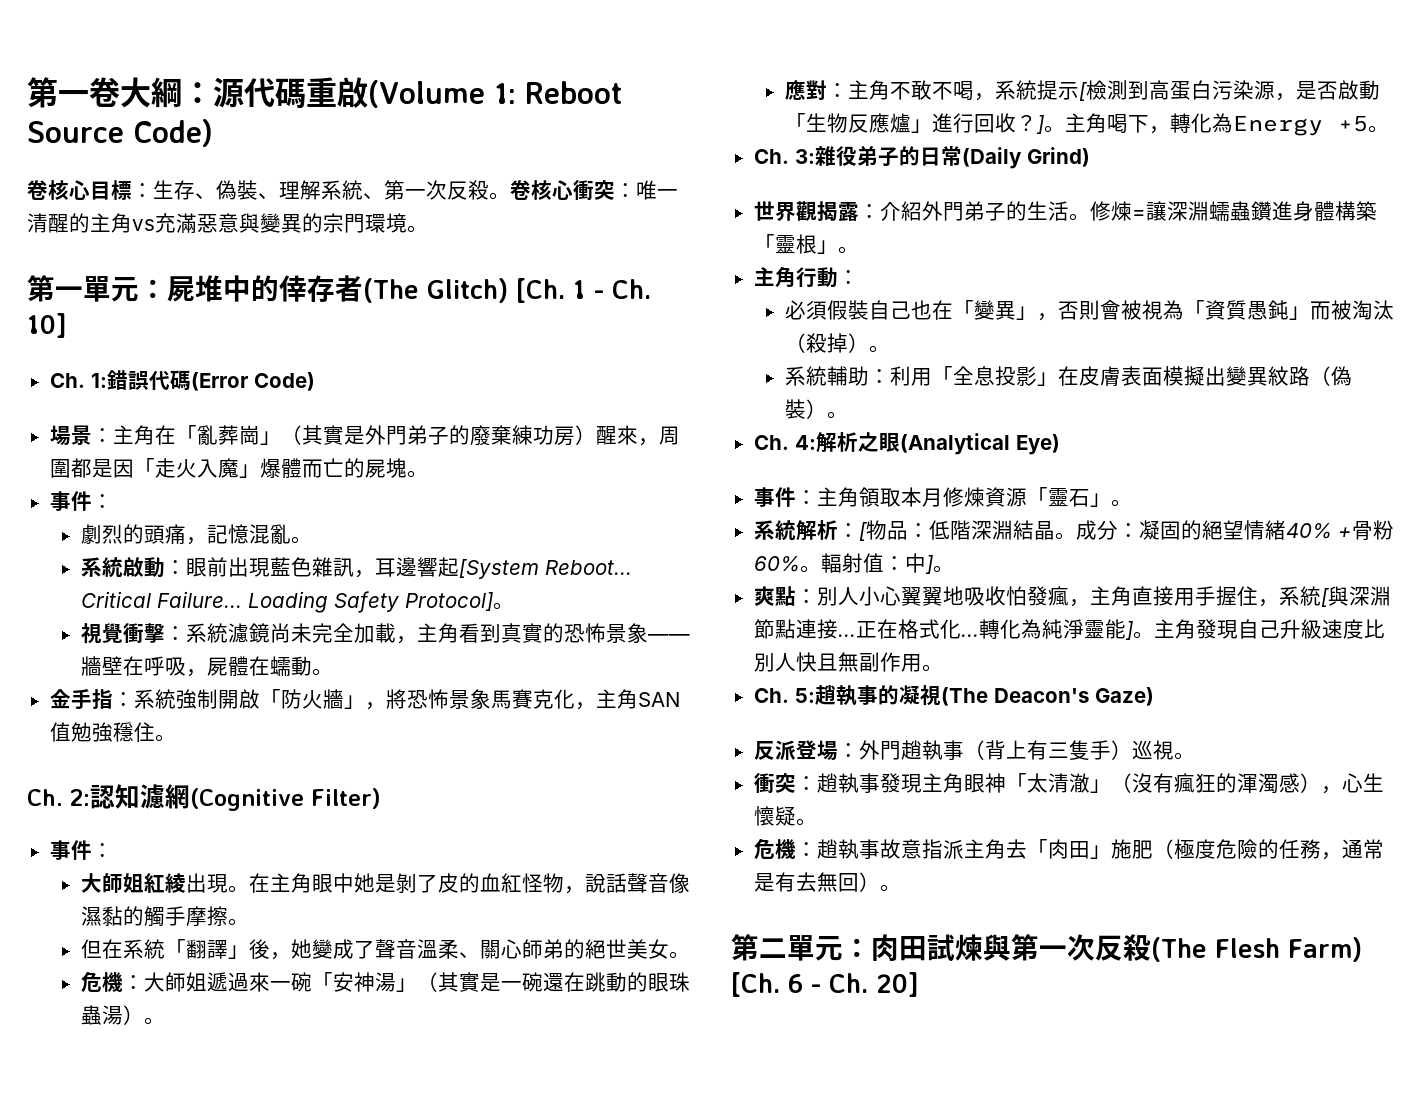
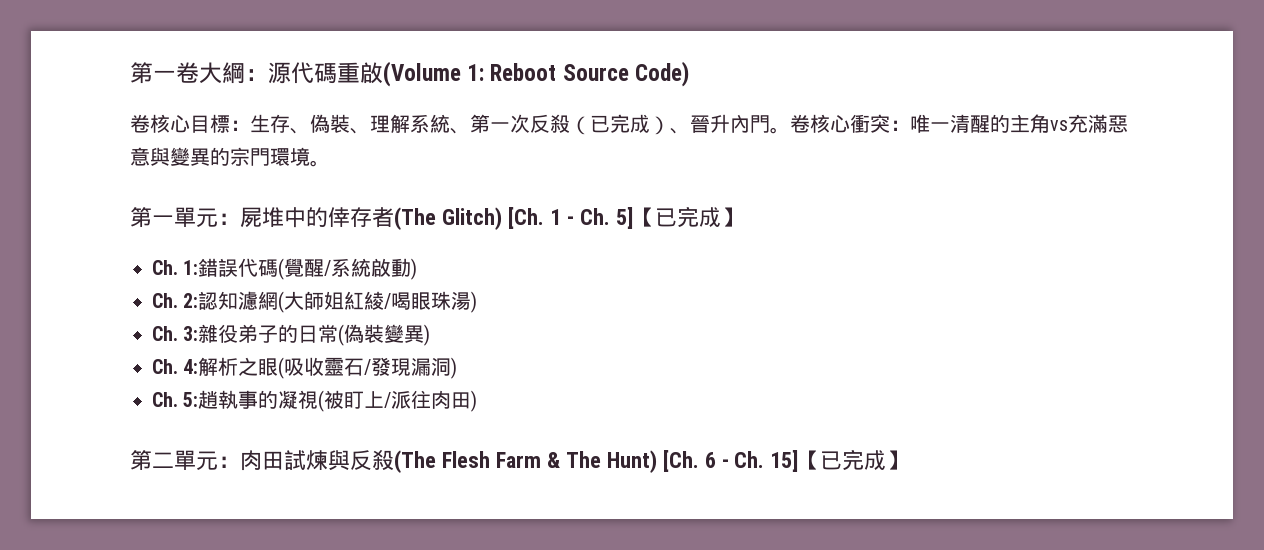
- 卷核心目標：生存、偽裝、理解系統、第一次反殺。
+ 卷核心目標：生存、偽裝、理解系統、第一次反殺（已完成）、晉升內門。
- 第一單元：屍堆中的倖存者(The Glitch) [Ch. 1 - Ch. 10]
+ 第一單元：屍堆中的倖存者(The Glitch) [Ch. 1 - Ch. 5]【已完成】
- Ch. 1:錯誤代碼(Error Code)
- 場景：主角在「亂葬崗」（其實是外門弟子的廢棄練功房）醒來，周圍都是因「走火入魔」爆體而亡的屍塊。
- 事件：
- 劇烈的頭痛，記憶混亂。
- 系統啟動：眼前出現藍色雜訊，耳邊響起[System Reboot... Critical Failure... Loading Safety Protocol]。
- 視覺衝擊：系統濾鏡尚未完全加載，主角看到真實的恐怖景象——牆壁在呼吸，屍體在蠕動。
- 金手指：系統強制開啟「防火牆」，將恐怖景象馬賽克化，主角SAN值勉強穩住。
- Ch. 2:認知濾網(Cognitive Filter)
- 事件：
- 大師姐紅綾出現。在主角眼中她是剝了皮的血紅怪物，說話聲音像濕黏的觸手摩擦。
- 但在系統「翻譯」後，她變成了聲音溫柔、關心師弟的絕世美女。
- 危機：大師姐遞過來一碗「安神湯」（其實是一碗還在跳動的眼珠蟲湯）。
- 應對：主角不敢不喝，系統提示[檢測到高蛋白污染源，是否啟動「生物反應爐」進行回收？]。主角喝下，轉化為Energy +5。
+ Ch. 1:錯誤代碼(覺醒/系統啟動)
+ Ch. 2:認知濾網(大師姐紅綾/喝眼珠湯)
- Ch. 3:雜役弟子的日常(Daily Grind)
- 世界觀揭露：介紹外門弟子的生活。修煉=讓深淵蠕蟲鑽進身體構築「靈根」。
- 主角行動：
- 必須假裝自己也在「變異」，否則會被視為「資質愚鈍」而被淘汰（殺掉）。
- 系統輔助：利用「全息投影」在皮膚表面模擬出變異紋路（偽裝）。
+ Ch. 3:雜役弟子的日常(偽裝變異)
- Ch. 4:解析之眼(Analytical Eye)
- 事件：主角領取本月修煉資源「靈石」。
- 系統解析：[物品：低階深淵結晶。成分：凝固的絕望情緒40% +骨粉60%。輻射值：中]。
- 爽點：別人小心翼翼地吸收怕發瘋，主角直接用手握住，系統[與深淵節點連接...正在格式化...轉化為純淨靈能]。主角發現自己升級速度比別人快且無副作用。
+ Ch. 4:解析之眼(吸收靈石/發現漏洞)
- Ch. 5:趙執事的凝視(The Deacon's Gaze)
- 反派登場：外門趙執事（背上有三隻手）巡視。
- 衝突：趙執事發現主角眼神「太清澈」（沒有瘋狂的渾濁感），心生懷疑。
- 危機：趙執事故意指派主角去「肉田」施肥（極度危險的任務，通常是有去無回）。
+ Ch. 5:趙執事的凝視(被盯上/派往肉田)
- 第二單元：肉田試煉與第一次反殺(The Flesh Farm) [Ch. 6 - Ch. 20]
+ 第二單元：肉田試煉與反殺(The Flesh Farm & The Hunt) [Ch. 6 - Ch. 15]【已完成】

